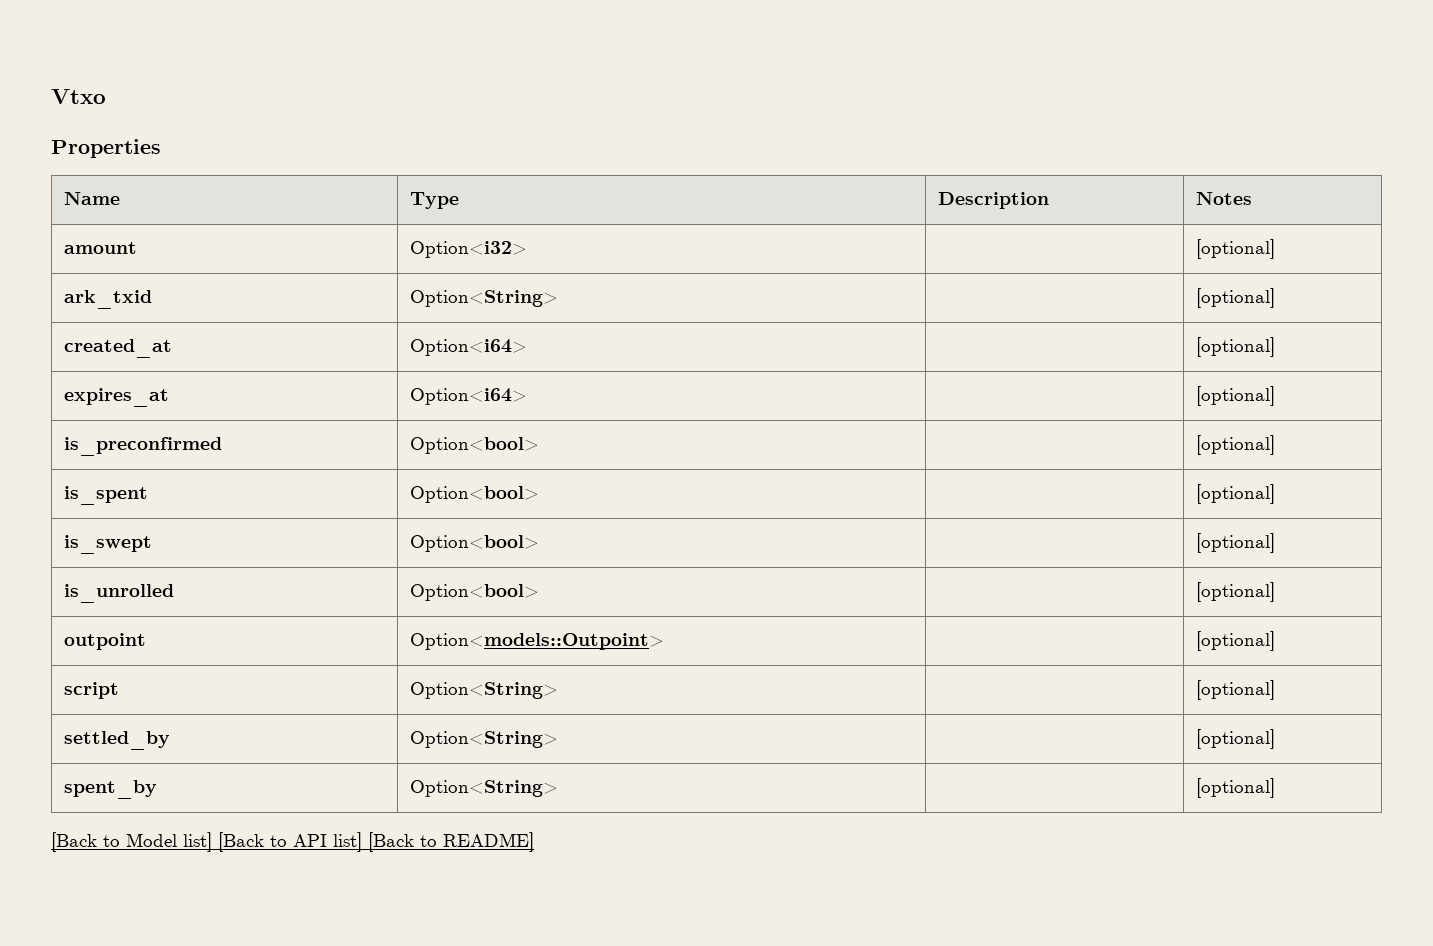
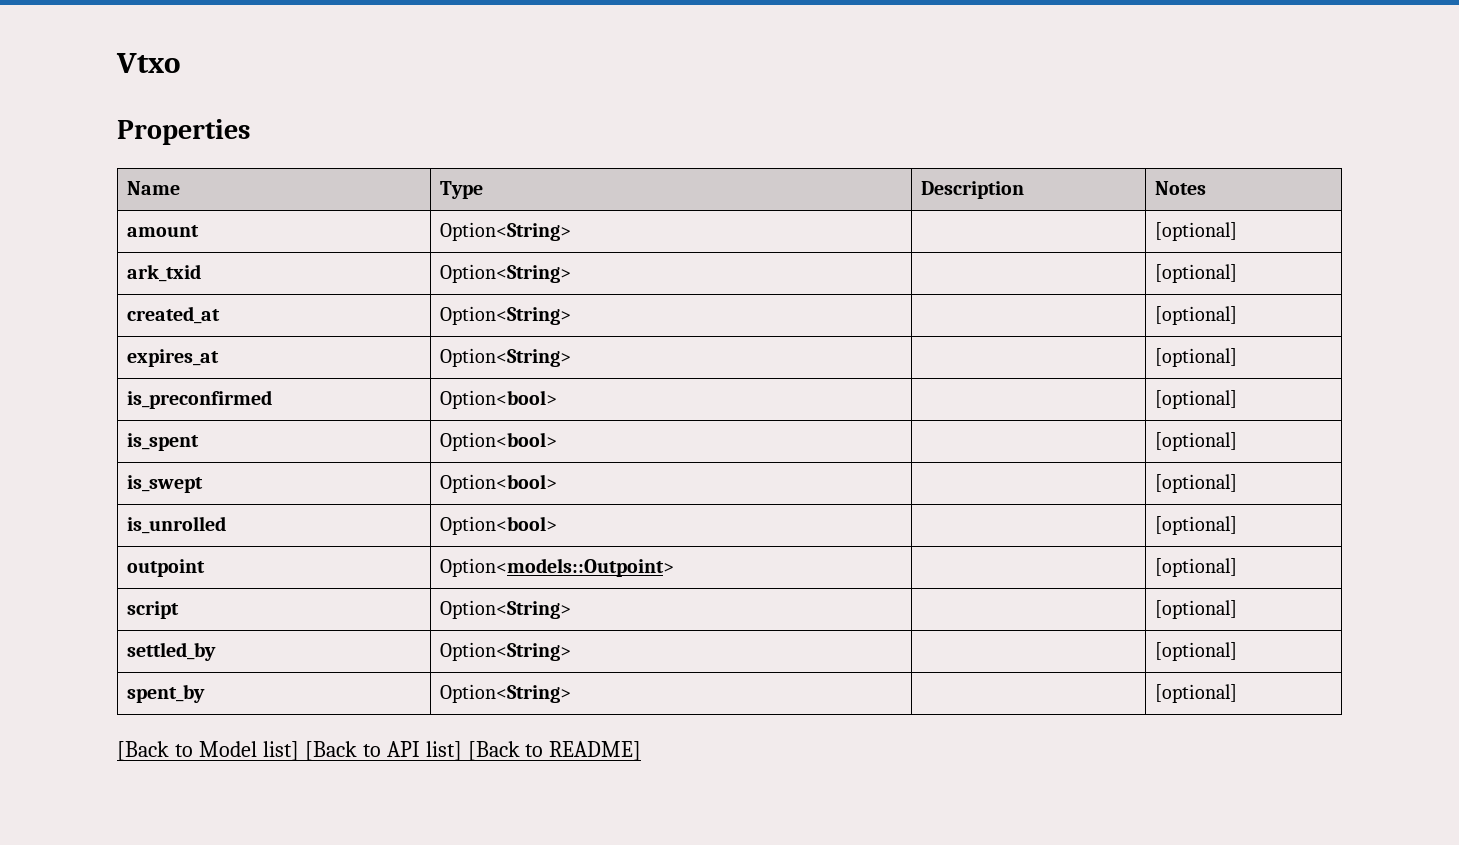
- amount | Option<i32> | | [optional]
+ amount | Option<String> | | [optional]
- created_at | Option<i64> | | [optional]
+ created_at | Option<String> | | [optional]
- expires_at | Option<i64> | | [optional]
+ expires_at | Option<String> | | [optional]

